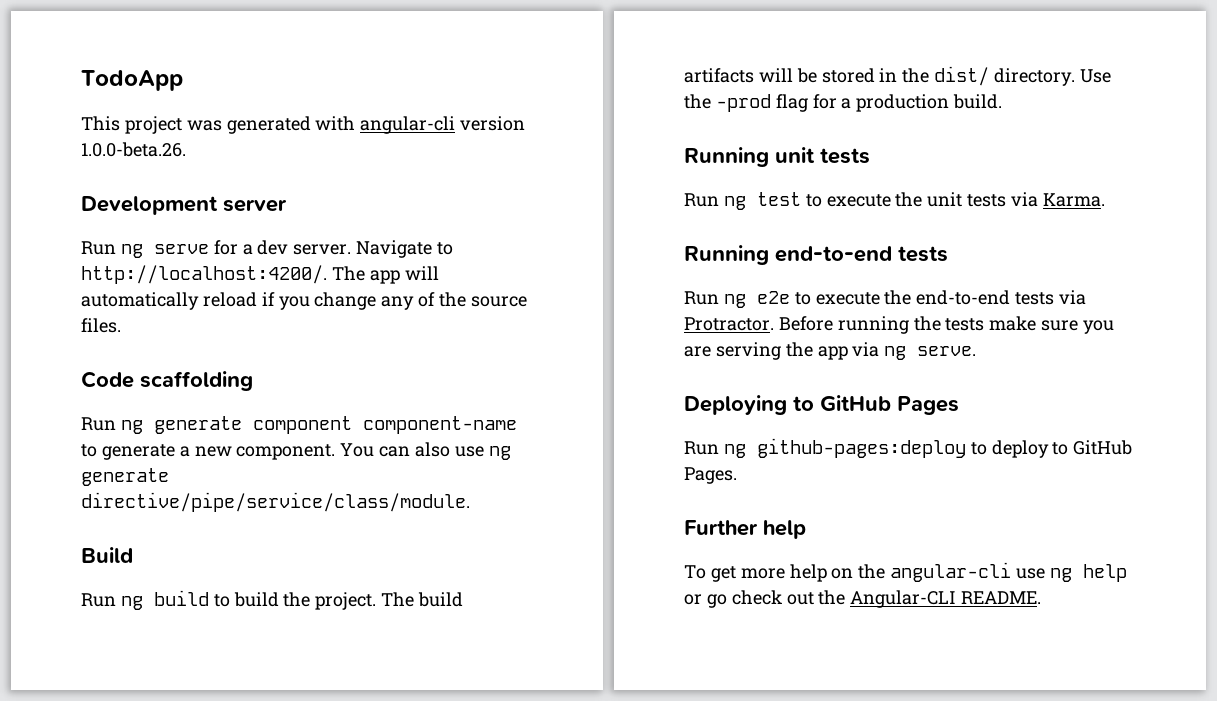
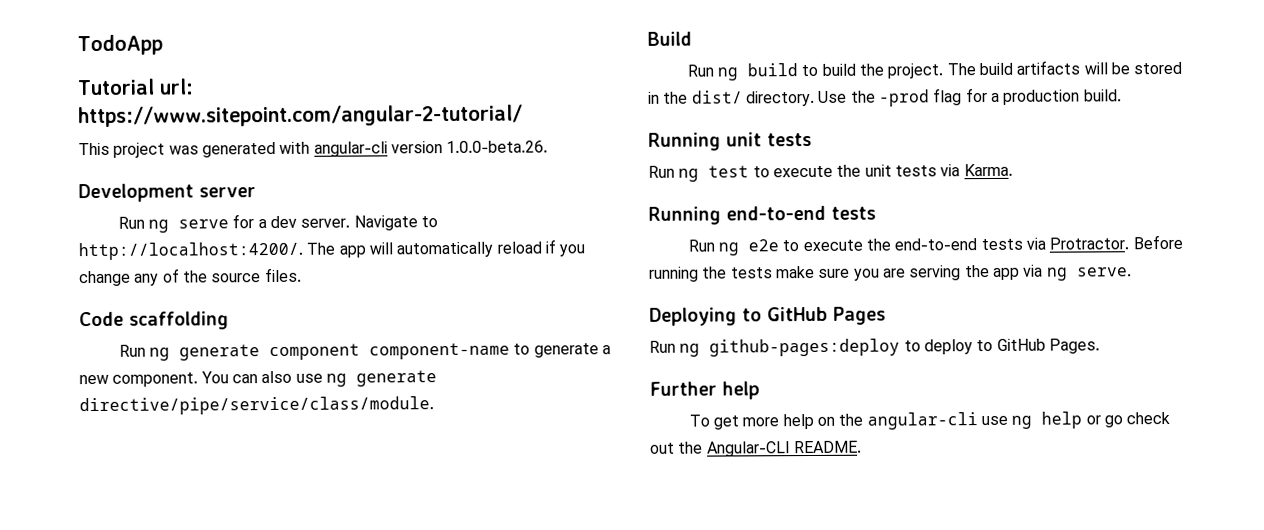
+ Tutorial url: https://www.sitepoint.com/angular-2-tutorial/

